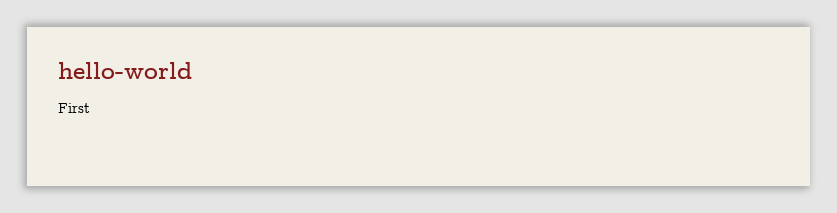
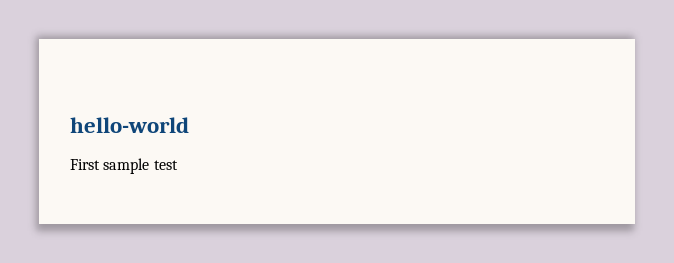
- First
+ First sample test

